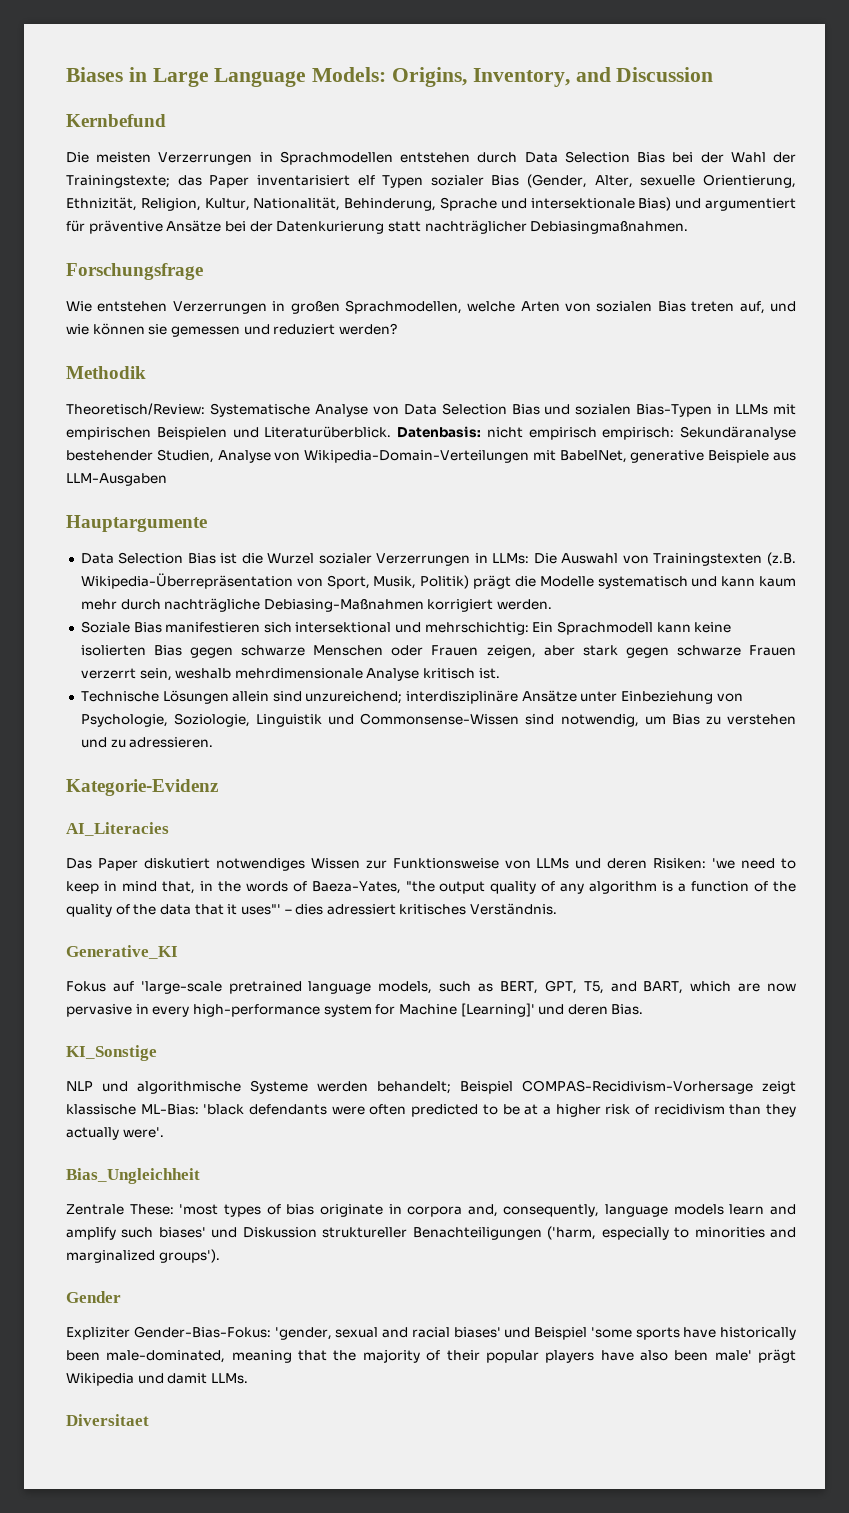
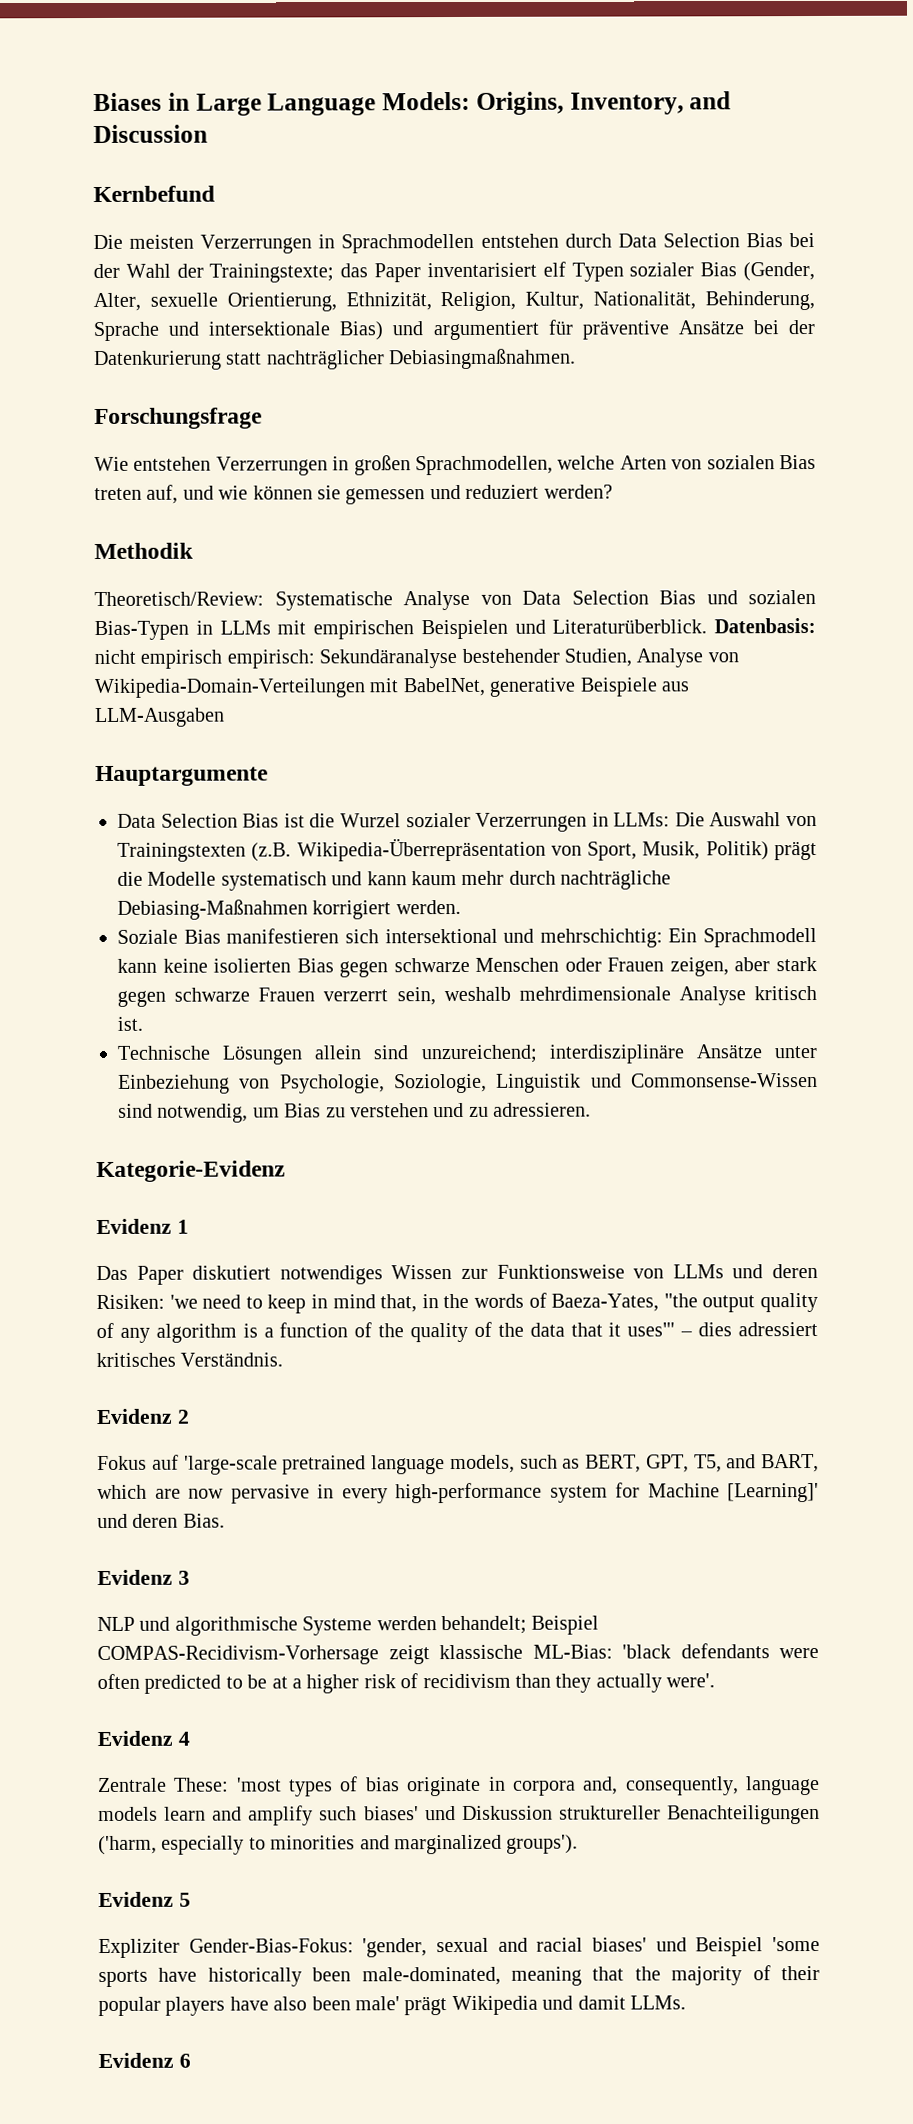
- AI_Literacies
+ Evidenz 1
- Generative_KI
+ Evidenz 2
- KI_Sonstige
+ Evidenz 3
- Bias_Ungleichheit
+ Evidenz 4
- Gender
+ Evidenz 5
- Diversitaet
+ Evidenz 6

